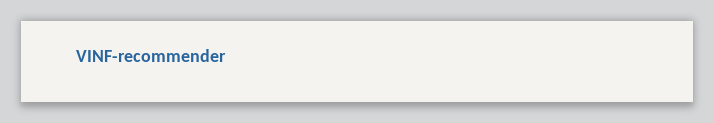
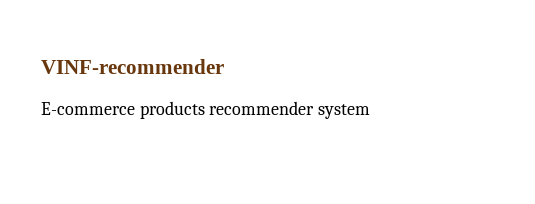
+ E-commerce products recommender system

